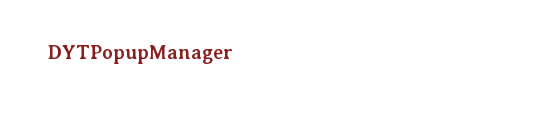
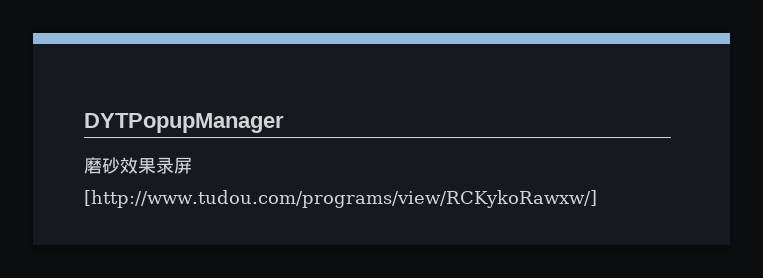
+ 磨砂效果录屏[http://www.tudou.com/programs/view/RCKykoRawxw/]

